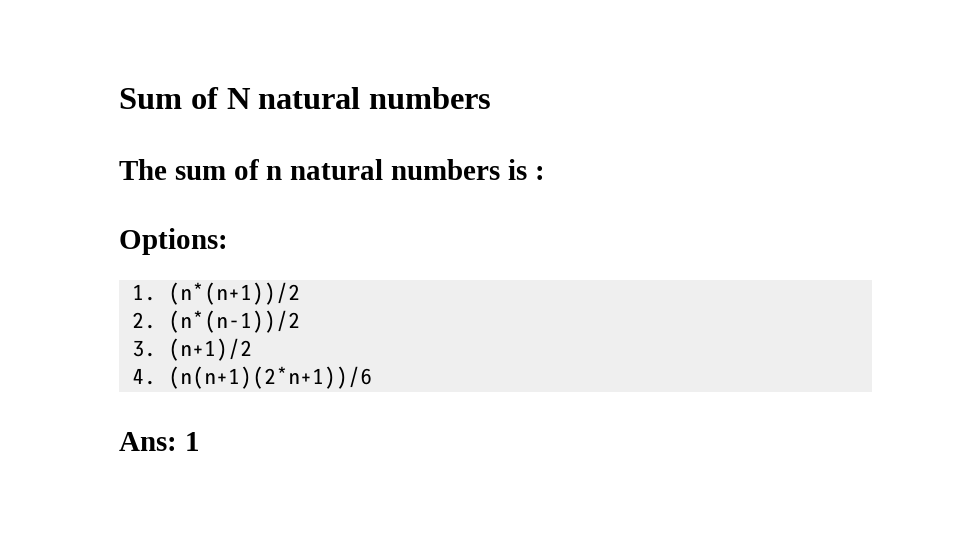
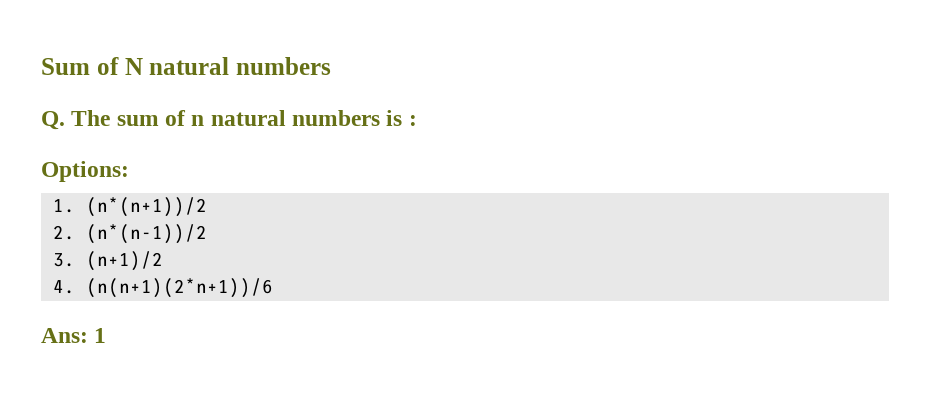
- The sum of n natural numbers is :
+ Q. The sum of n natural numbers is :

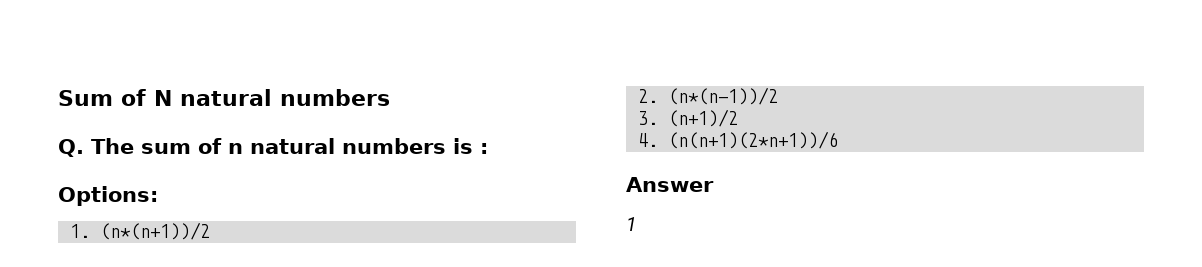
- Ans: 1
+ Answer
+ 1

